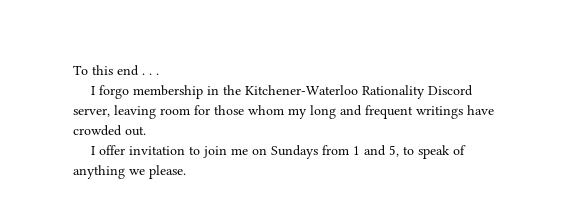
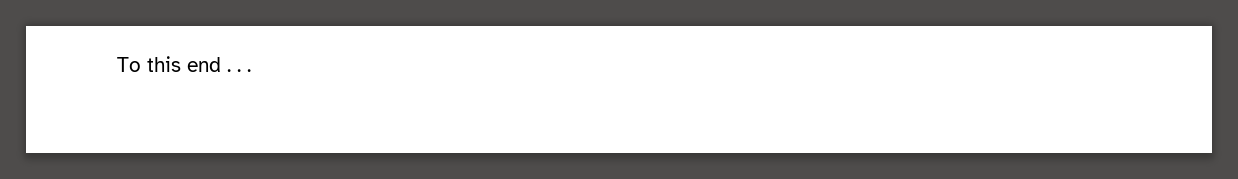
- I forgo membership in the Kitchener-Waterloo Rationality Discord server, leaving room for those whom my long and frequent writings have crowded out.
- I offer invitation to join me on Sundays from 1 and 5, to speak of anything we please.

